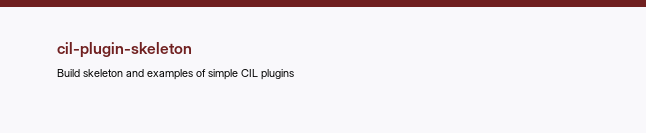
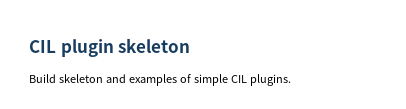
- cil-plugin-skeleton
+ CIL plugin skeleton
- Build skeleton and examples of simple CIL plugins
+ Build skeleton and examples of simple CIL plugins.

